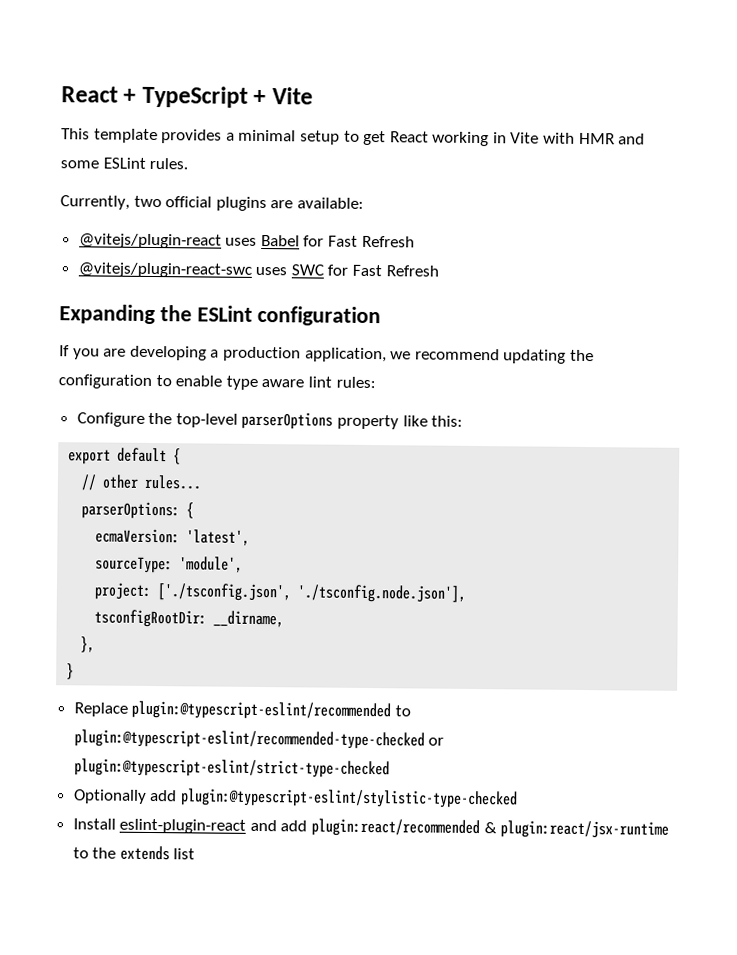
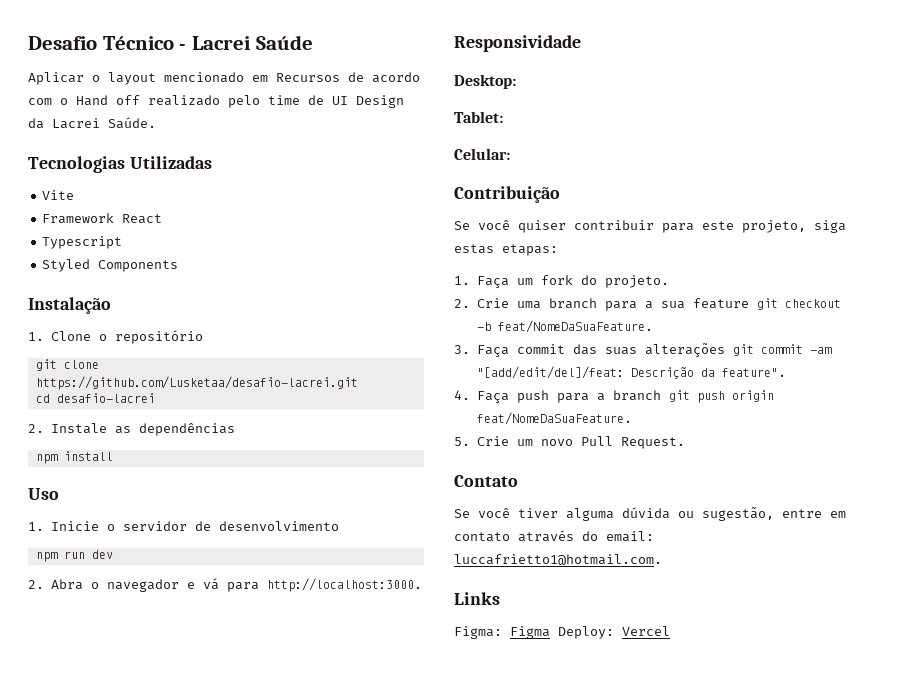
- React + TypeScript + Vite
- This template provides a minimal setup to get React working in Vite with HMR and some ESLint rules.
- Currently, two official plugins are available:
- @vitejs/plugin-react uses Babel for Fast Refresh
- @vitejs/plugin-react-swc uses SWC for Fast Refresh
- Expanding the ESLint configuration
- If you are developing a production application, we recommend updating the configuration to enable type aware lint rules:
- Configure the top-level parserOptions property like this:
- export default {
- // other rules...
- parserOptions: {
- ecmaVersion: 'latest',
- sourceType: 'module',
- project: ['./tsconfig.json', './tsconfig.node.json'],
- tsconfigRootDir: __dirname,
- },
- }
- Replace plugin:@typescript-eslint/recommended to plugin:@typescript-eslint/recommended-type-checked or plugin:@typescript-eslint/strict-type-checked
- Optionally add plugin:@typescript-eslint/stylistic-type-checked
- Install eslint-plugin-react and add plugin:react/recommended & plugin:react/jsx-runtime to the extends list
+ Desafio Técnico - Lacrei Saúde
+ Aplicar o layout mencionado em Recursos de acordo com o Hand off realizado pelo time de UI Design da Lacrei Saúde.
+ Tecnologias Utilizadas
+ Vite
+ Framework React
+ Typescript
+ Styled Components
+ Instalação
+ 1. Clone o repositório
+ git clone https://github.com/Lusketaa/desafio-lacrei.git
+ cd desafio-lacrei
+ 2. Instale as dependências
+ npm install
+ Uso
+ 1. Inicie o servidor de desenvolvimento
+ npm run dev
+ 2. Abra o navegador e vá para http://localhost:3000.
+ Responsividade
+ Desktop:
+ Tablet:
+ Celular:
+ Contribuição
+ Se você quiser contribuir para este projeto, siga estas etapas:
+ 1. Faça um fork do projeto.
+ 2. Crie uma branch para a sua feature git checkout -b feat/NomeDaSuaFeature.
+ 3. Faça commit das suas alterações git commit -am "[add/edit/del]/feat: Descrição da feature".
+ 4. Faça push para a branch git push origin feat/NomeDaSuaFeature.
+ 5. Crie um novo Pull Request.
+ Contato
+ Se você tiver alguma dúvida ou sugestão, entre em contato através do email: luccafrietto1@hotmail.com.
+ Links
+ Figma: Figma Deploy: Vercel

